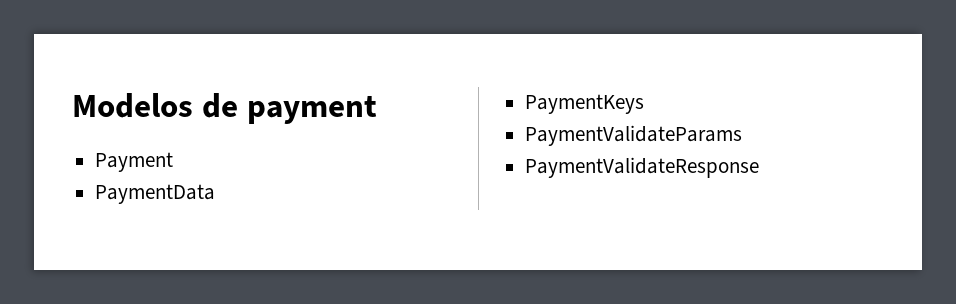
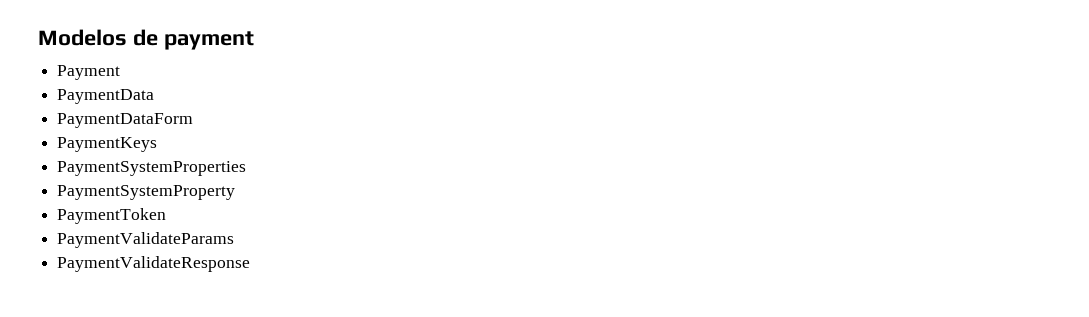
+ PaymentDataForm
+ PaymentSystemProperties
+ PaymentSystemProperty
+ PaymentToken

